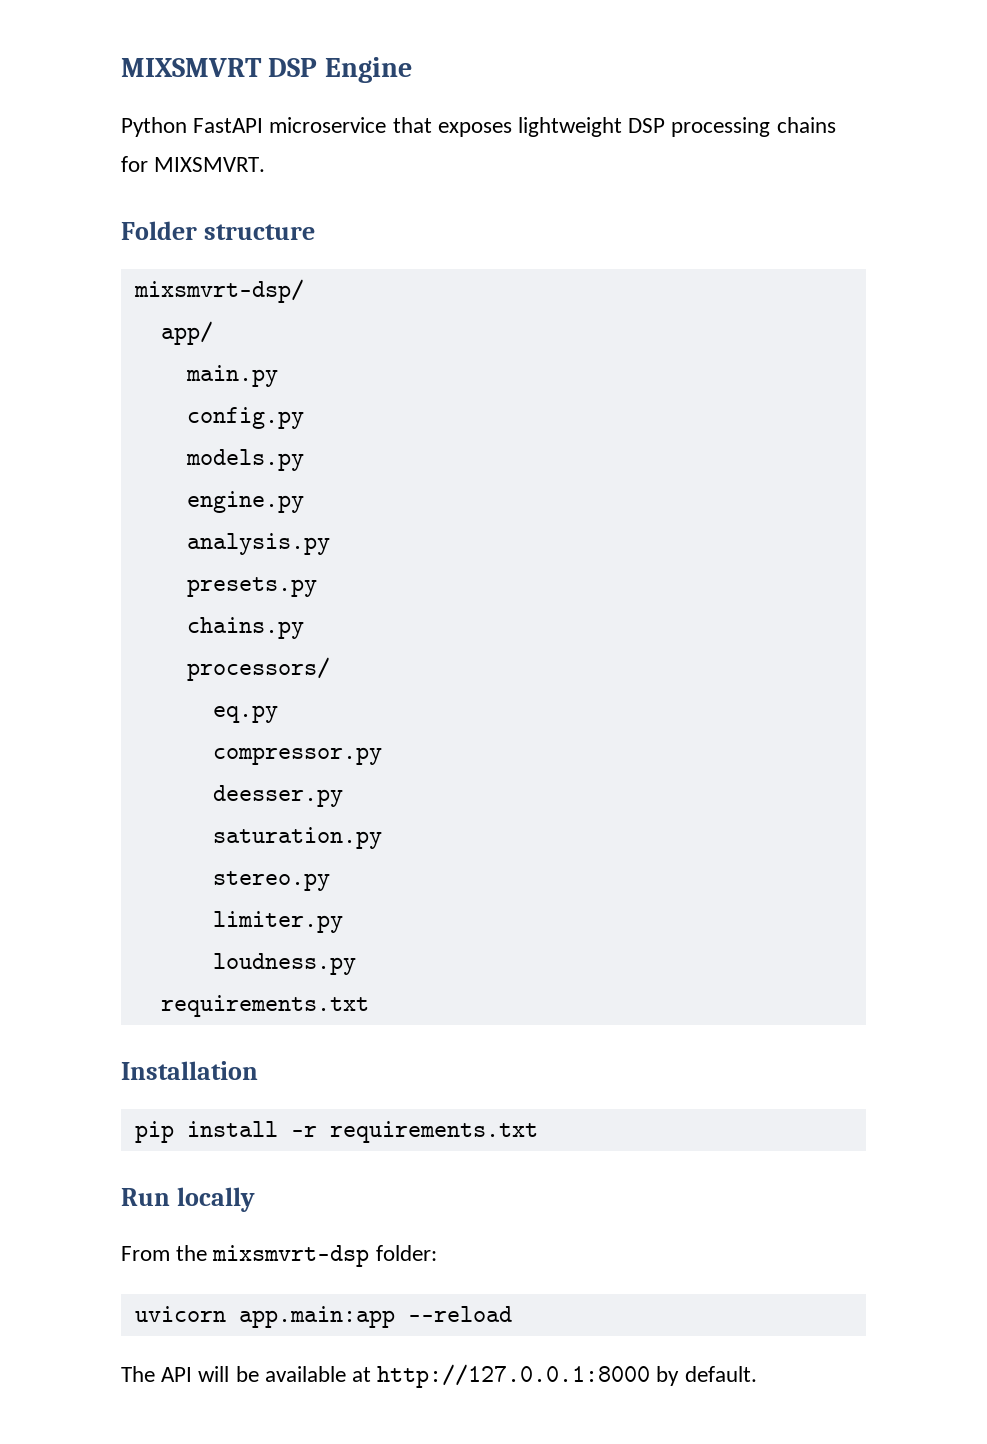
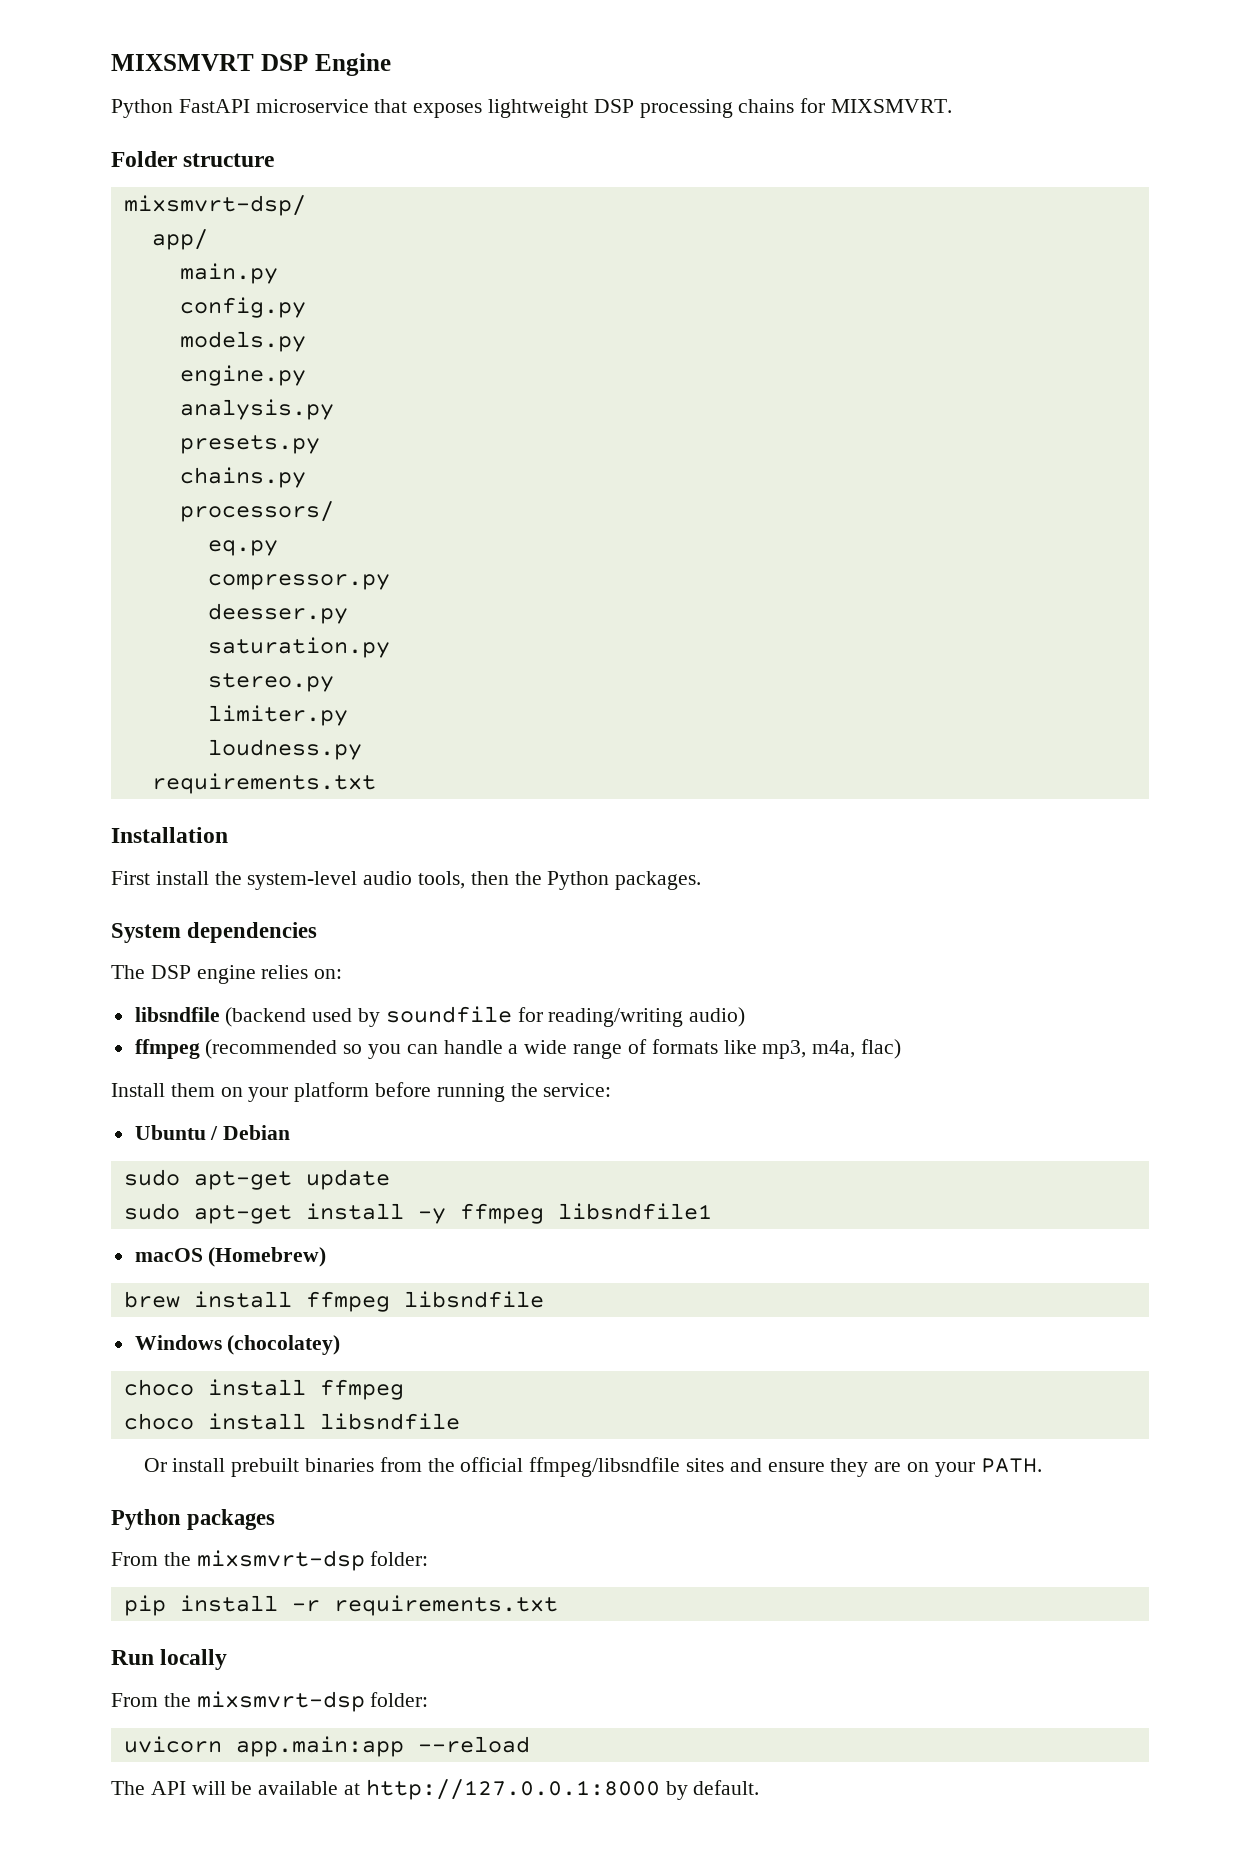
+ First install the system-level audio tools, then the Python packages.
+ System dependencies
+ The DSP engine relies on:
+ libsndfile (backend used by soundfile for reading/writing audio)
+ ffmpeg (recommended so you can handle a wide range of formats like mp3, m4a, flac)
+ Install them on your platform before running the service:
+ Ubuntu / Debian
+ sudo apt-get update
+ sudo apt-get install -y ffmpeg libsndfile1
+ macOS (Homebrew)
+ brew install ffmpeg libsndfile
+ Windows (chocolatey)
+ choco install ffmpeg
+ choco install libsndfile
+ Or install prebuilt binaries from the official ffmpeg/libsndfile sites and ensure they are on your PATH.
+ Python packages
+ From the mixsmvrt-dsp folder:

